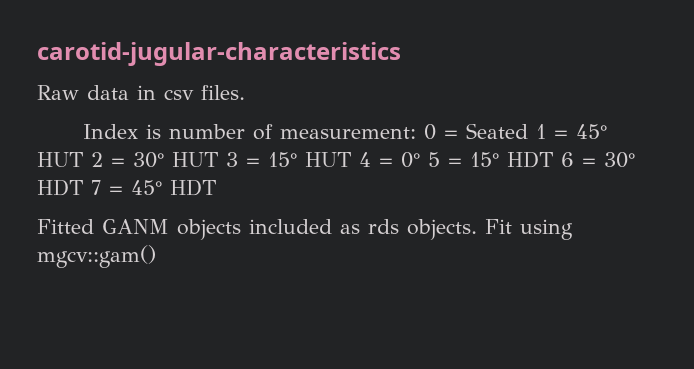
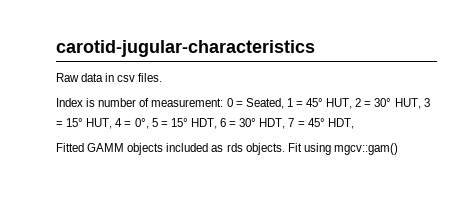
- Index is number of measurement: 0 = Seated 1 = 45° HUT 2 = 30° HUT 3 = 15° HUT 4 = 0° 5 = 15° HDT 6 = 30° HDT 7 = 45° HDT
+ Index is number of measurement: 0 = Seated, 1 = 45° HUT, 2 = 30° HUT, 3 = 15° HUT, 4 = 0°, 5 = 15° HDT, 6 = 30° HDT, 7 = 45° HDT,
- Fitted GANM objects included as rds objects.
+ Fitted GAMM objects included as rds objects.

